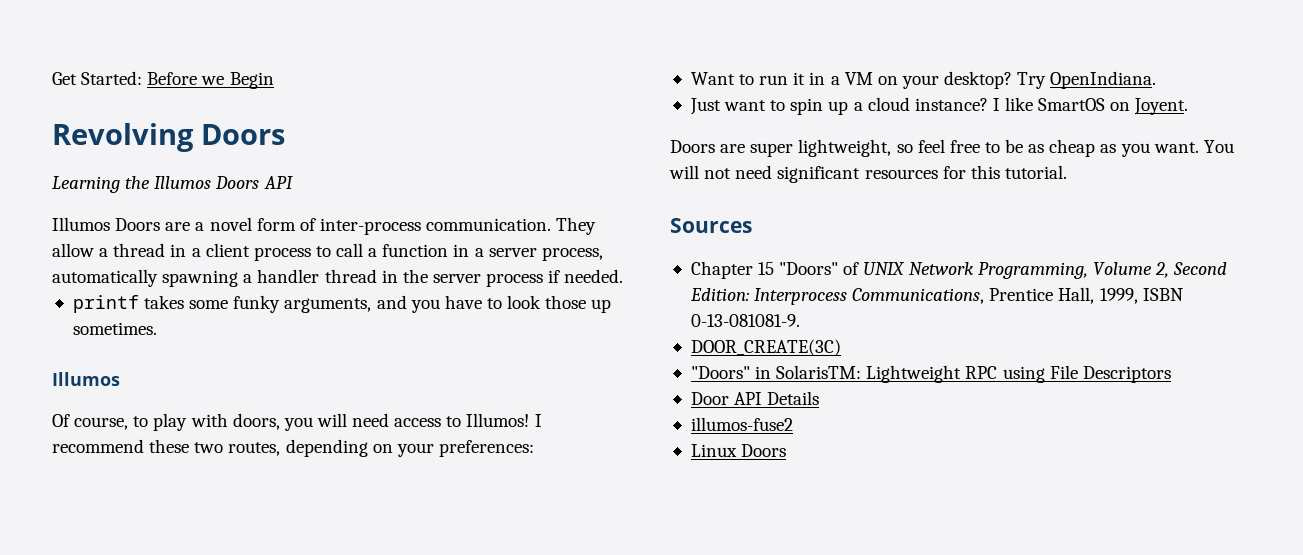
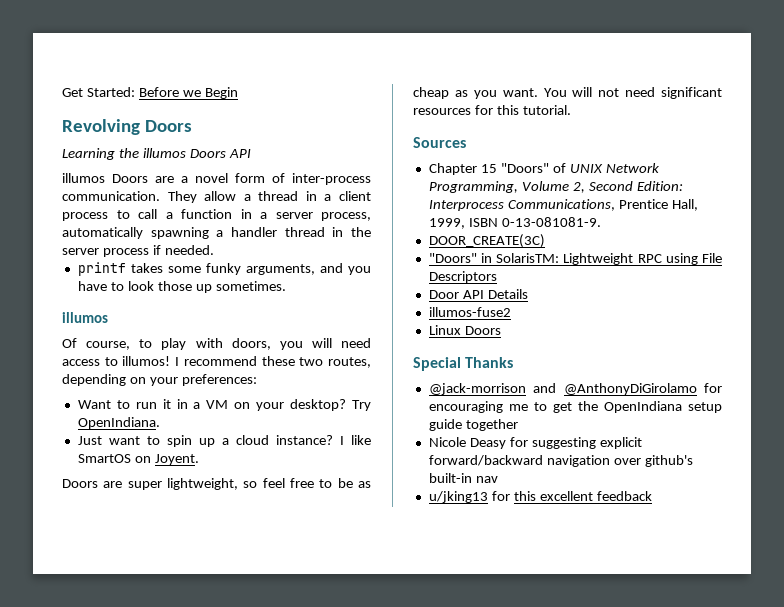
- Learning the Illumos Doors API
+ Learning the illumos Doors API
- Illumos Doors are a novel form of inter-process communication.
+ illumos Doors are a novel form of inter-process communication.
  printf takes some funky arguments, and you have to look those up sometimes.
- Illumos
+ illumos
- Of course, to play with doors, you will need access to Illumos!
+ Of course, to play with doors, you will need access to illumos!
+ Special Thanks
+ @jack-morrison and @AnthonyDiGirolamo for encouraging me to get the OpenIndiana setup guide together
+ Nicole Deasy for suggesting explicit forward/backward navigation over github's built-in nav
+ u/jking13 for this excellent feedback

